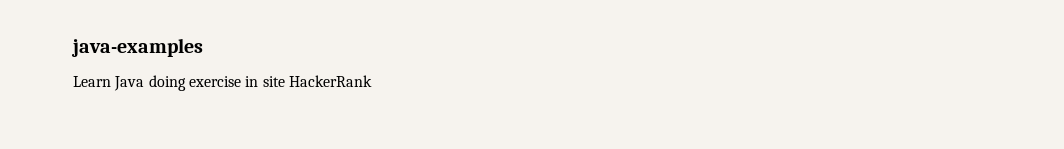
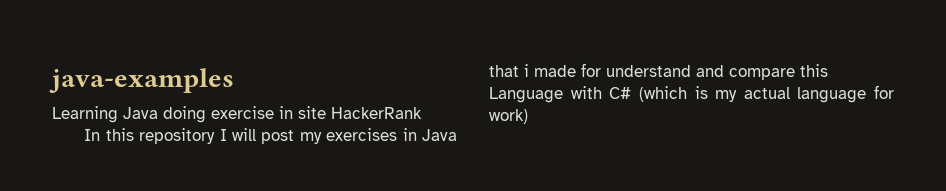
- Learn Java doing exercise in site HackerRank
+ Learning Java doing exercise in site HackerRank
+ In this repository I will post my exercises in Java that i made for understand and compare this Language with C# (which is my actual language for work)

